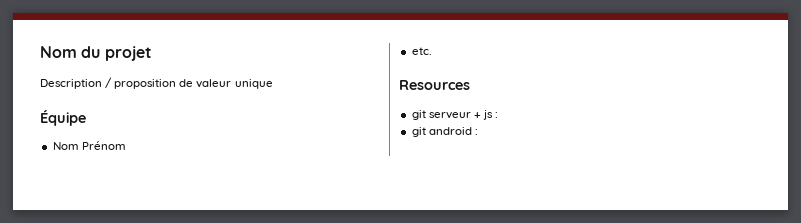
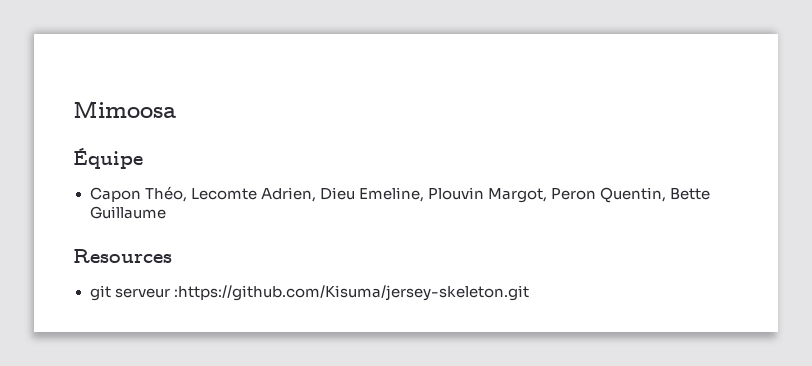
- Nom du projet
- Description / proposition de valeur unique
+ Mimoosa
  Équipe
- Nom Prénom
- etc.
+ Capon Théo, Lecomte Adrien, Dieu Emeline, Plouvin Margot, Peron Quentin, Bette Guillaume
  Resources
- git serveur + js :
- git android :
+ git serveur :https://github.com/Kisuma/jersey-skeleton.git

